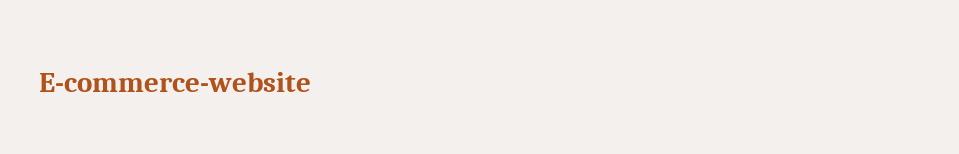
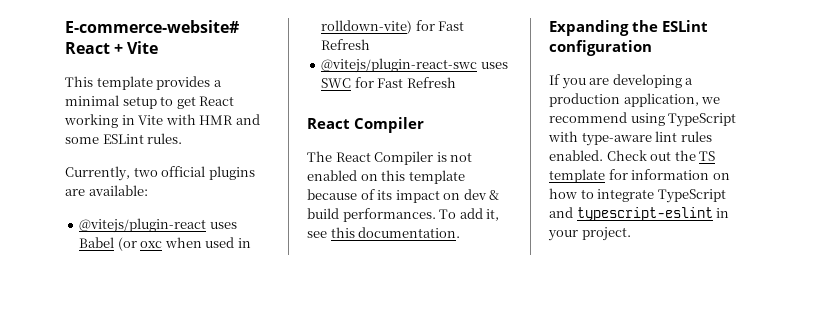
- E-commerce-website
+ E-commerce-website# React + Vite
+ This template provides a minimal setup to get React working in Vite with HMR and some ESLint rules.
+ Currently, two official plugins are available:
+ @vitejs/plugin-react uses Babel (or oxc when used in rolldown-vite) for Fast Refresh
+ @vitejs/plugin-react-swc uses SWC for Fast Refresh
+ React Compiler
+ The React Compiler is not enabled on this template because of its impact on dev & build performances. To add it, see this documentation.
+ Expanding the ESLint configuration
+ If you are developing a production application, we recommend using TypeScript with type-aware lint rules enabled. Check out the TS template for information on how to integrate TypeScript and typescript-eslint in your project.

